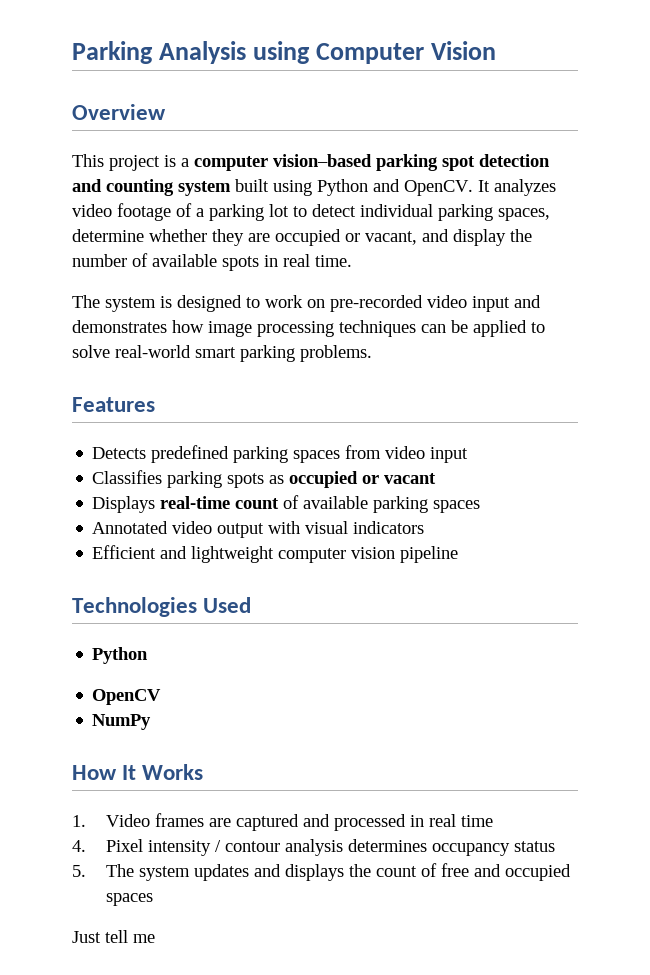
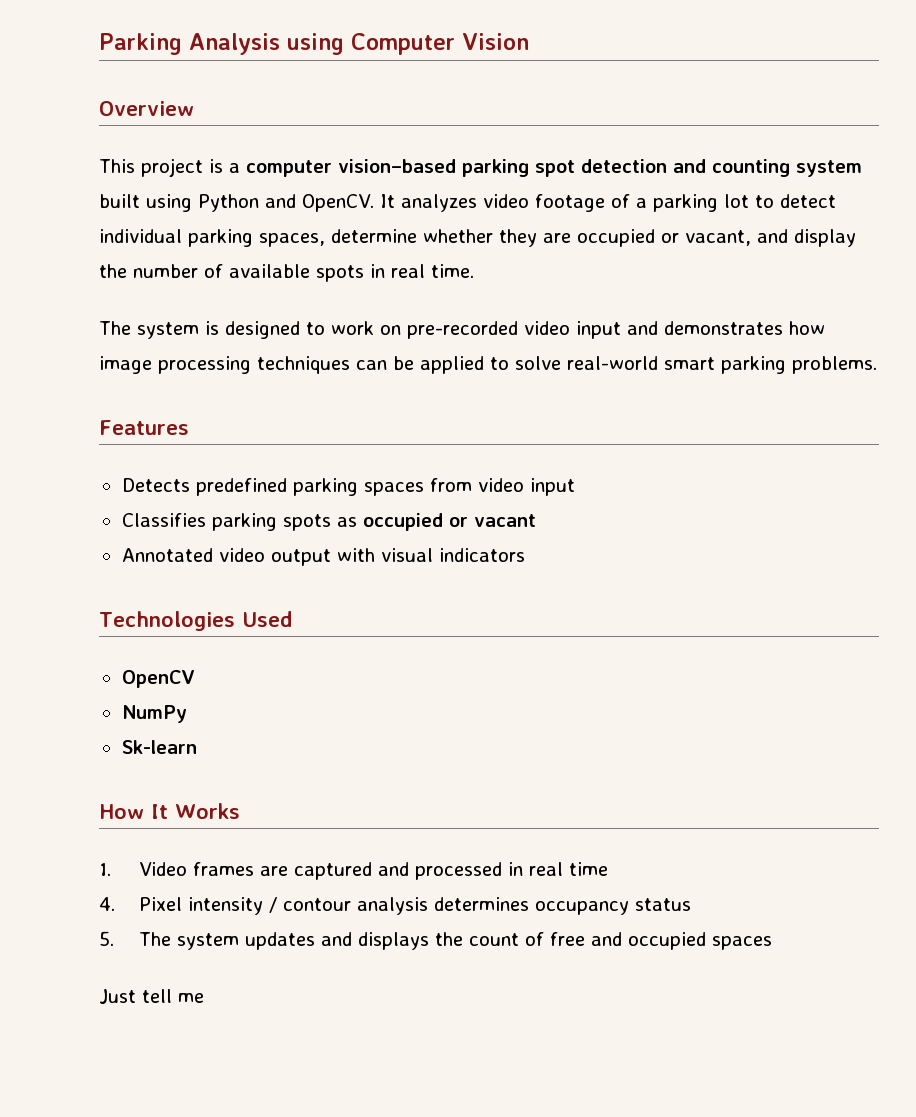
- Displays real-time count of available parking spaces
- Efficient and lightweight computer vision pipeline
  Technologies Used
- Python
+ Sk-learn

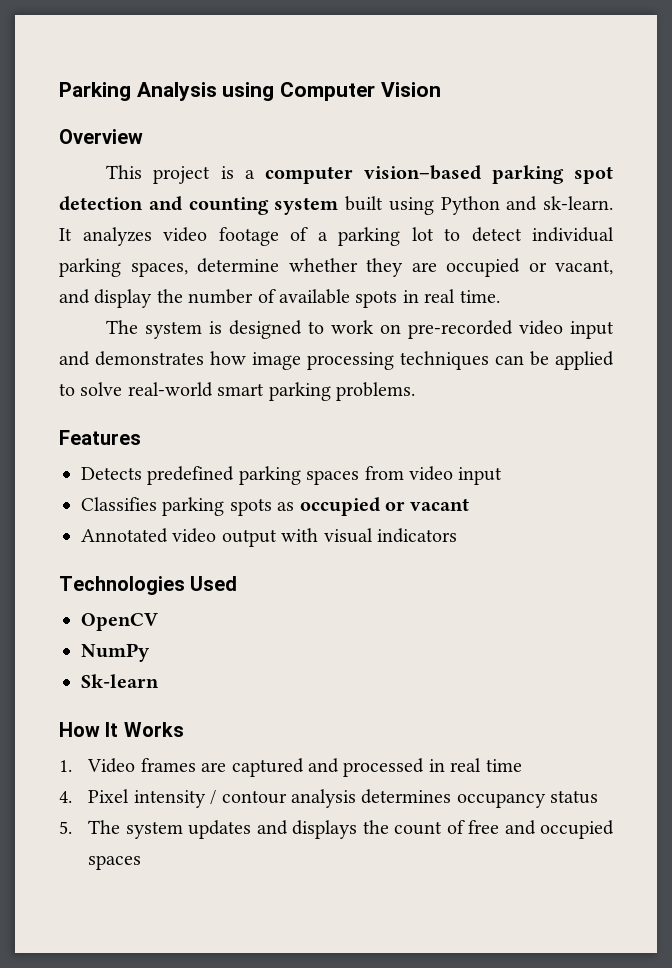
- This project is a computer vision–based parking spot detection and counting system built using Python and OpenCV.
+ This project is a computer vision–based parking spot detection and counting system built using Python and sk-learn.
- Just tell me

